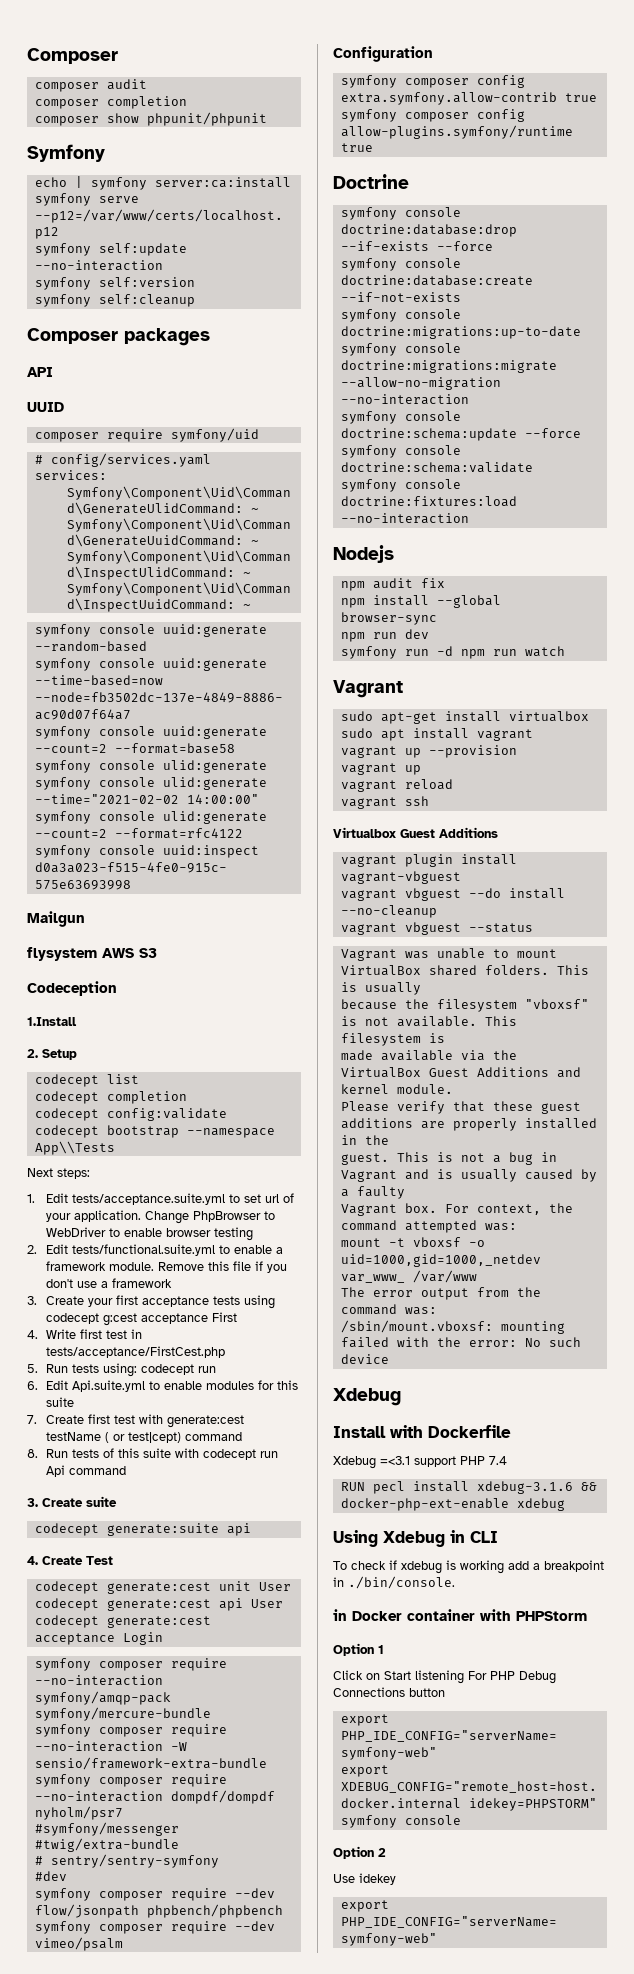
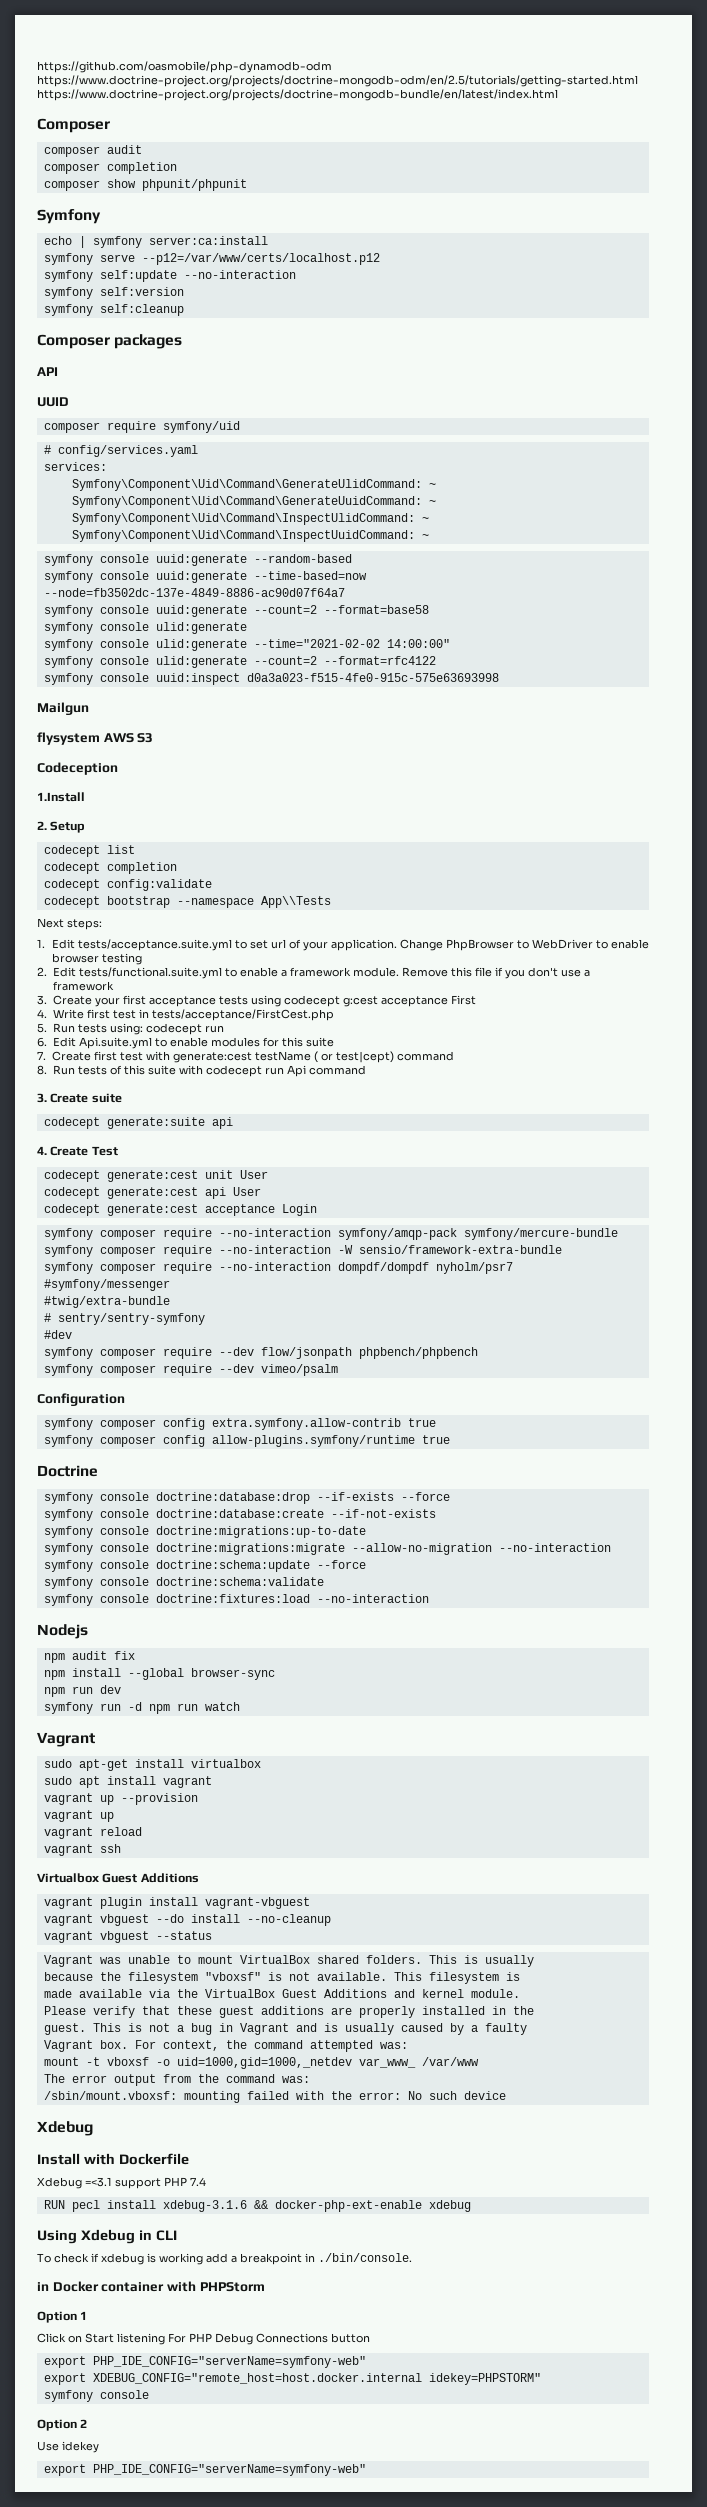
+ https://github.com/oasmobile/php-dynamodb-odm https://www.doctrine-project.org/projects/doctrine-mongodb-odm/en/2.5/tutorials/getting-started.html https://www.doctrine-project.org/projects/doctrine-mongodb-bundle/en/latest/index.html

